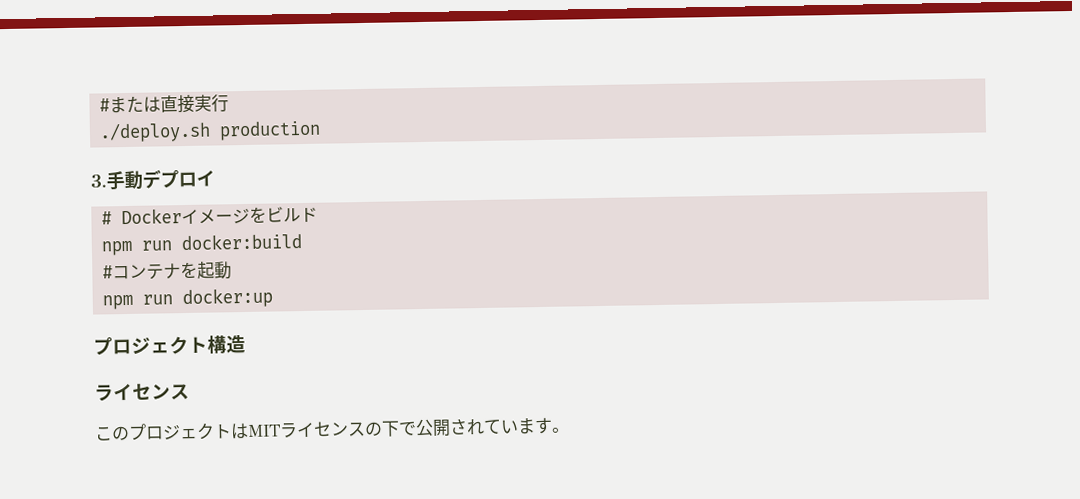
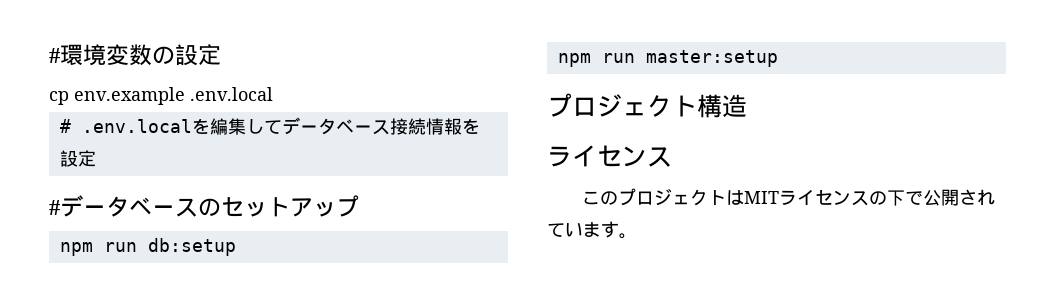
- #または直接実行
- ./deploy.sh production
- 3.手動デプロイ
- # Dockerイメージをビルド
- npm run docker:build
- #コンテナを起動
- npm run docker:up
+ #環境変数の設定
+ cp env.example .env.local
+ # .env.localを編集してデータベース接続情報を設定
+ #データベースのセットアップ
+ npm run db:setup
+ npm run master:setup

